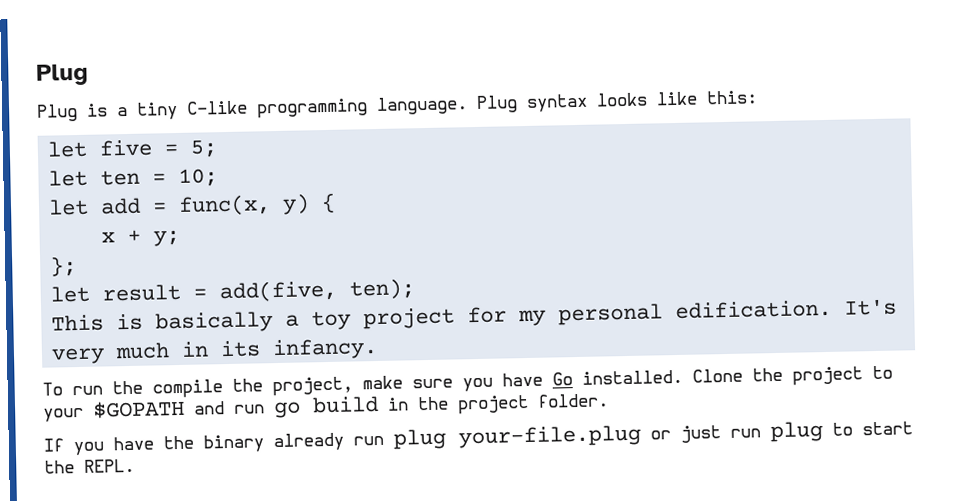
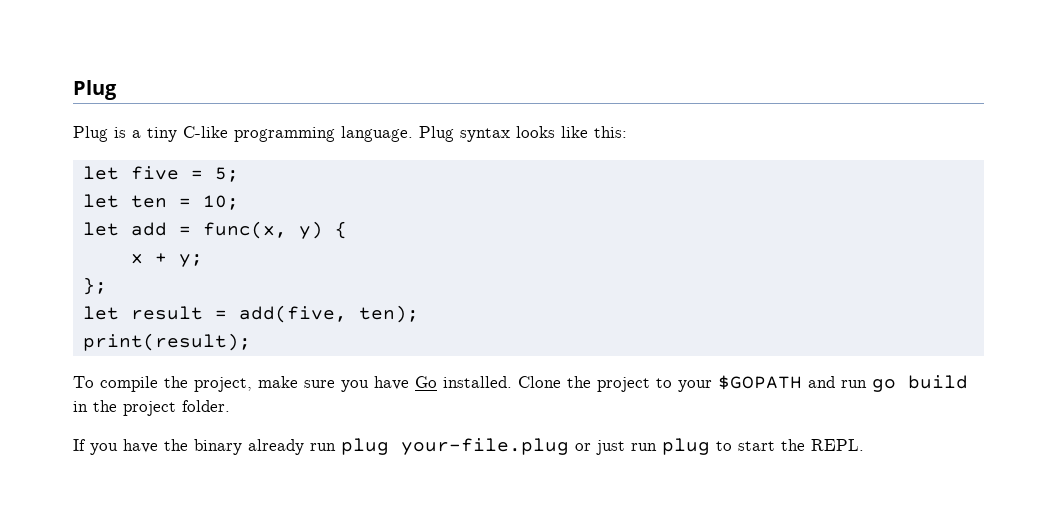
- This is basically a toy project for my personal edification. It's very much in its infancy.
+ print(result);
- To run the compile the project, make sure you have Go installed.
+ To compile the project, make sure you have Go installed.

